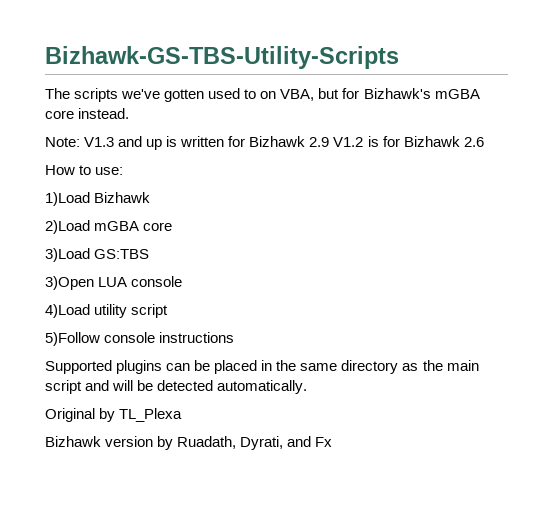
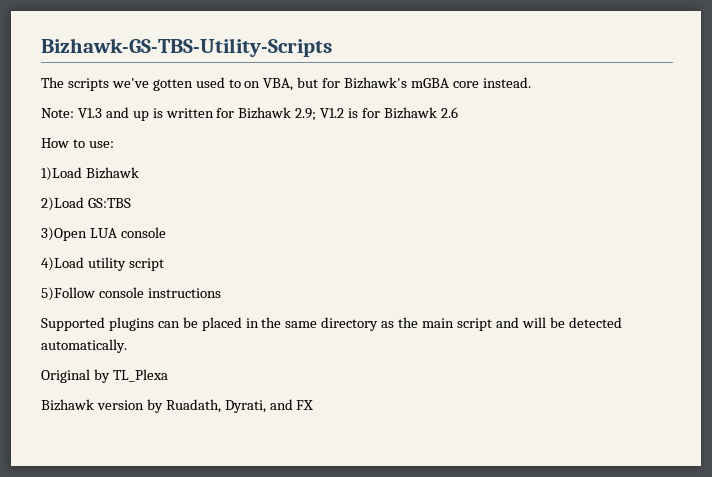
- Note: V1.3 and up is written for Bizhawk 2.9 V1.2 is for Bizhawk 2.6
+ Note: V1.3 and up is written for Bizhawk 2.9; V1.2 is for Bizhawk 2.6
- 2)Load mGBA core
- 3)Load GS:TBS
+ 2)Load GS:TBS
- Bizhawk version by Ruadath, Dyrati, and Fx
+ Bizhawk version by Ruadath, Dyrati, and FX

